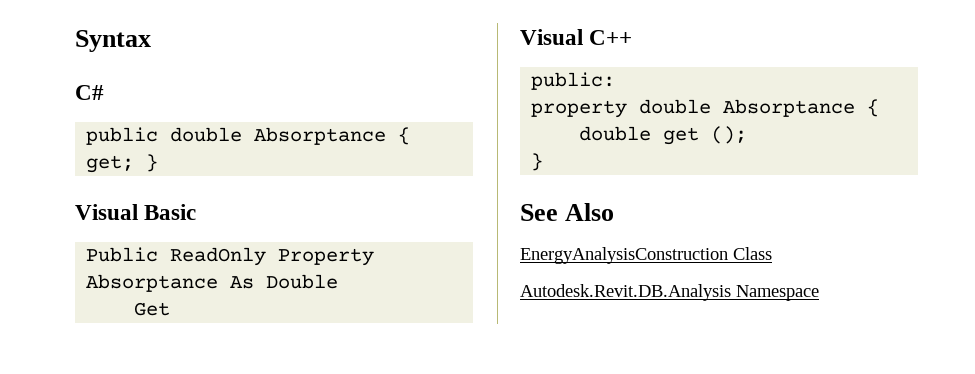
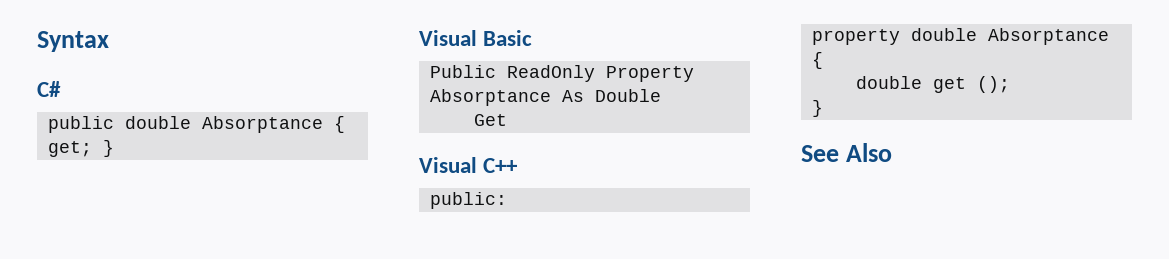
- EnergyAnalysisConstruction Class
- Autodesk.Revit.DB.Analysis Namespace

